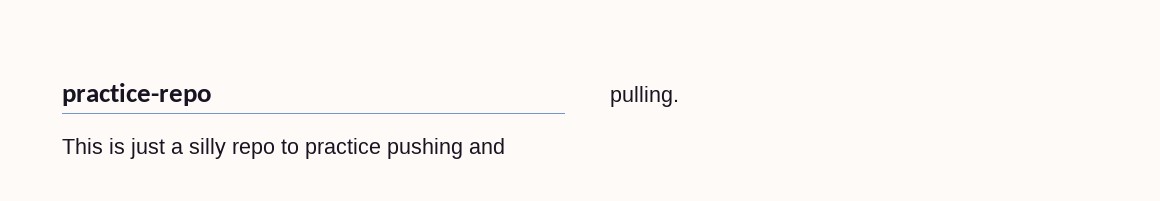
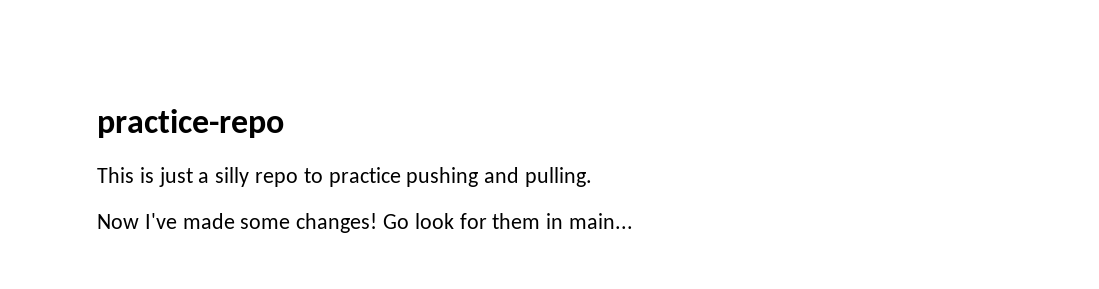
+ Now I've made some changes! Go look for them in main...

